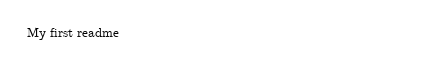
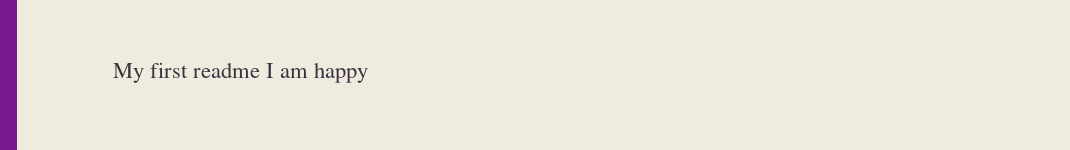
- My first readme
+ My first readme I am happy

